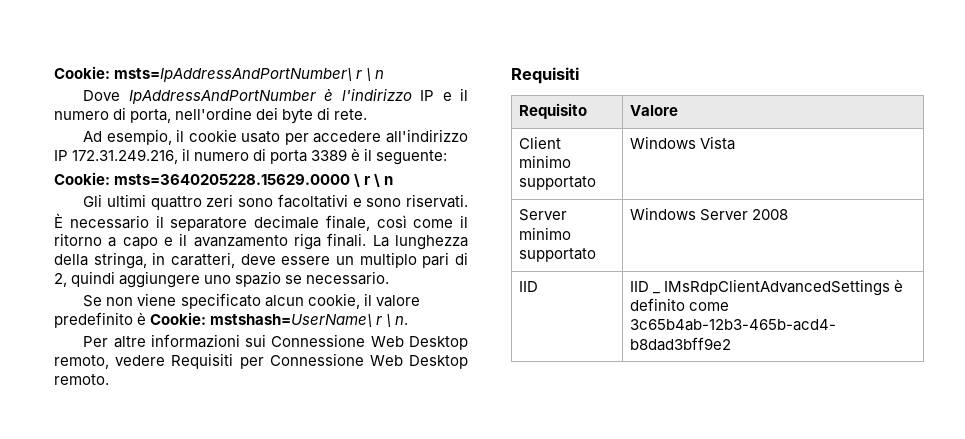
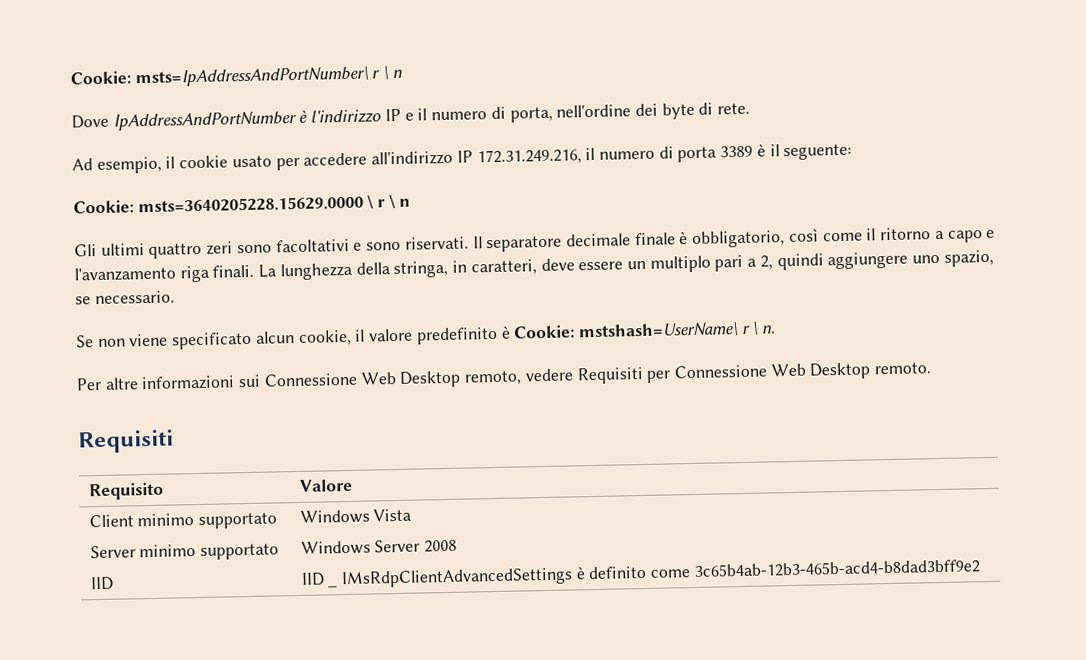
- È necessario il separatore decimale finale, così come il ritorno a capo e il avanzamento riga finali.
+ Il separatore decimale finale è obbligatorio, così come il ritorno a capo e l'avanzamento riga finali.
- La lunghezza della stringa, in caratteri, deve essere un multiplo pari di 2, quindi aggiungere uno spazio se necessario.
+ La lunghezza della stringa, in caratteri, deve essere un multiplo pari a 2, quindi aggiungere uno spazio, se necessario.

